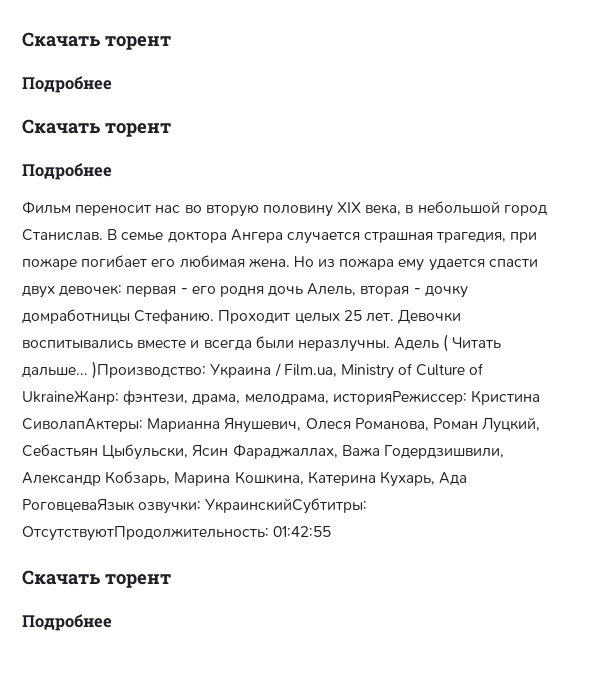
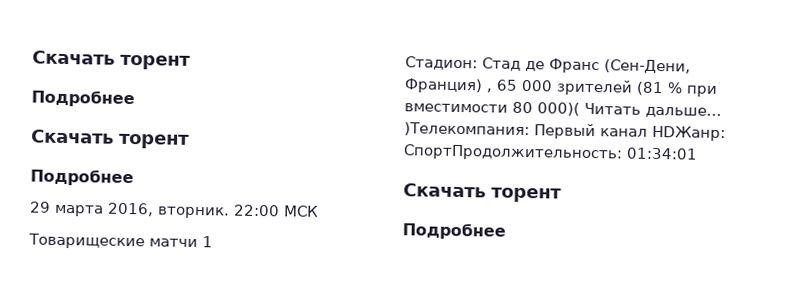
- Фильм переносит нас во вторую половину XIX века, в небольшой город Станислав. В семье доктора Ангера случается страшная трагедия, при пожаре погибает его любимая жена. Но из пожара ему удается спасти двух девочек: первая - его родня дочь Алель, вторая - дочку домработницы Стефанию. Проходит целых 25 лет. Девочки воспитывались вместе и всегда были неразлучны. Адель ( Читать дальше... )Производство: Украина / Film.ua, Ministry of Culture of UkraineЖанр: фэнтези, драма, мелодрама, историяРежиссер: Кристина СиволапАктеры: Марианна Янушевич, Олеся Романова, Роман Луцкий, Себастьян Цыбульски, Ясин Фараджаллах, Важа Годердзишвили, Александр Кобзарь, Марина Кошкина, Катерина Кухарь, Ада РоговцеваЯзык озвучки: УкраинскийСубтитры: ОтсутствуютПродолжительность: 01:42:55
+ 29 марта 2016, вторник. 22:00 МСК
+ Товарищеские матчи 1
+ Стадион: Стад де Франс (Сен-Дени, Франция) , 65 000 зрителей (81 % при вместимости 80 000)( Читать дальше... )Телекомпания: Первый канал HDЖанр: СпортПродолжительность: 01:34:01

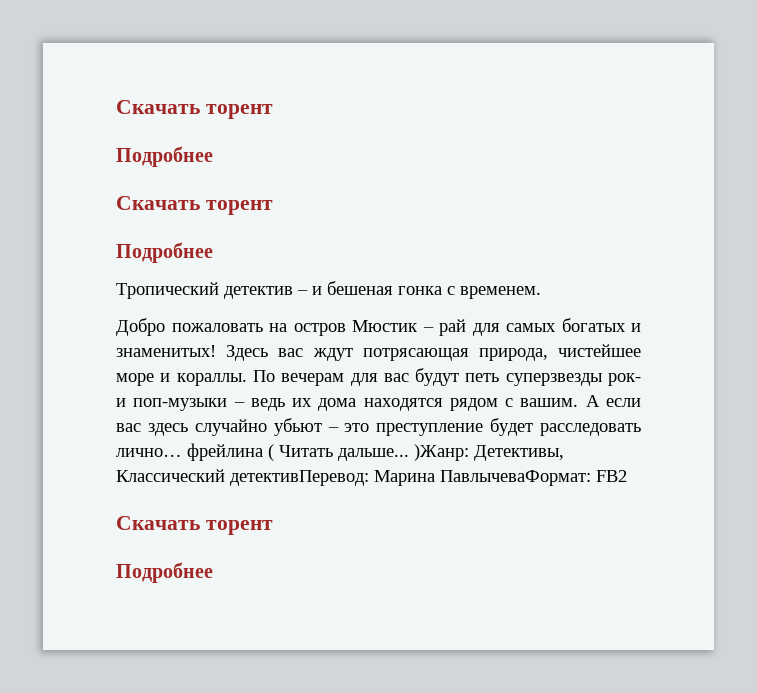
- 29 марта 2016, вторник. 22:00 МСК
- Товарищеские матчи 1
- Стадион: Стад де Франс (Сен-Дени, Франция) , 65 000 зрителей (81 % при вместимости 80 000)( Читать дальше... )Телекомпания: Первый канал HDЖанр: СпортПродолжительность: 01:34:01
+ Тропический детектив – и бешеная гонка с временем.
+ Добро пожаловать на остров Мюстик – рай для самых богатых и знаменитых! Здесь вас ждут потрясающая природа, чистейшее море и кораллы. По вечерам для вас будут петь суперзвезды рок- и поп-музыки – ведь их дома находятся рядом с вашим. А если вас здесь случайно убьют – это преступление будет расследовать лично… фрейлина ( Читать дальше... )Жанр: Детективы, Классический детективПеревод: Марина ПавлычеваФормат: FB2

